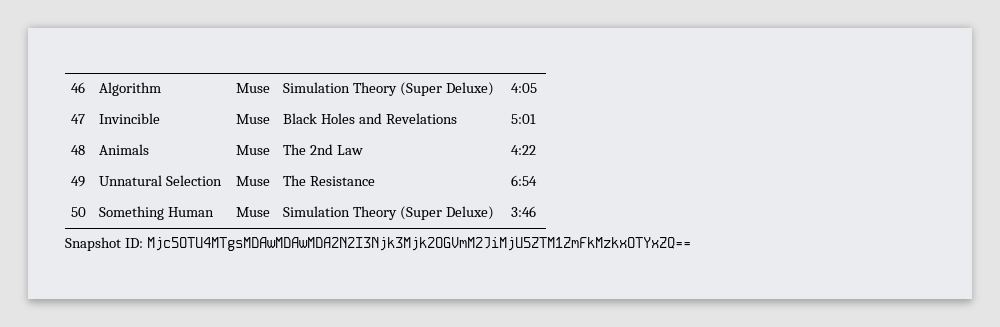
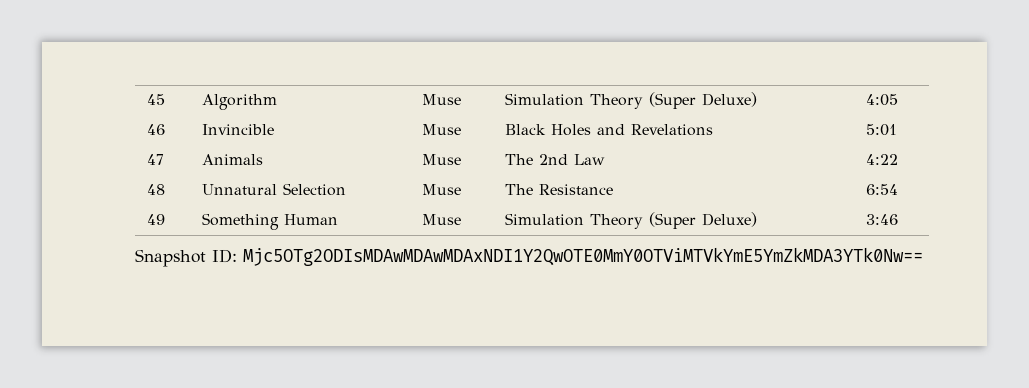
- 46 | Algorithm | Muse | Simulation Theory (Super Deluxe) | 4:05
+ 45 | Algorithm | Muse | Simulation Theory (Super Deluxe) | 4:05
- 47 | Invincible | Muse | Black Holes and Revelations | 5:01
+ 46 | Invincible | Muse | Black Holes and Revelations | 5:01
- 48 | Animals | Muse | The 2nd Law | 4:22
+ 47 | Animals | Muse | The 2nd Law | 4:22
- 49 | Unnatural Selection | Muse | The Resistance | 6:54
+ 48 | Unnatural Selection | Muse | The Resistance | 6:54
- 50 | Something Human | Muse | Simulation Theory (Super Deluxe) | 3:46
+ 49 | Something Human | Muse | Simulation Theory (Super Deluxe) | 3:46
- Snapshot ID: Mjc5OTU4MTgsMDAwMDAwMDA2N2I3Njk3Mjk2OGVmM2JiMjU5ZTM1ZmFkMzkxOTYxZQ==
+ Snapshot ID: Mjc5OTg2ODIsMDAwMDAwMDAxNDI1Y2QwOTE0MmY0OTViMTVkYmE5YmZkMDA3YTk0Nw==

